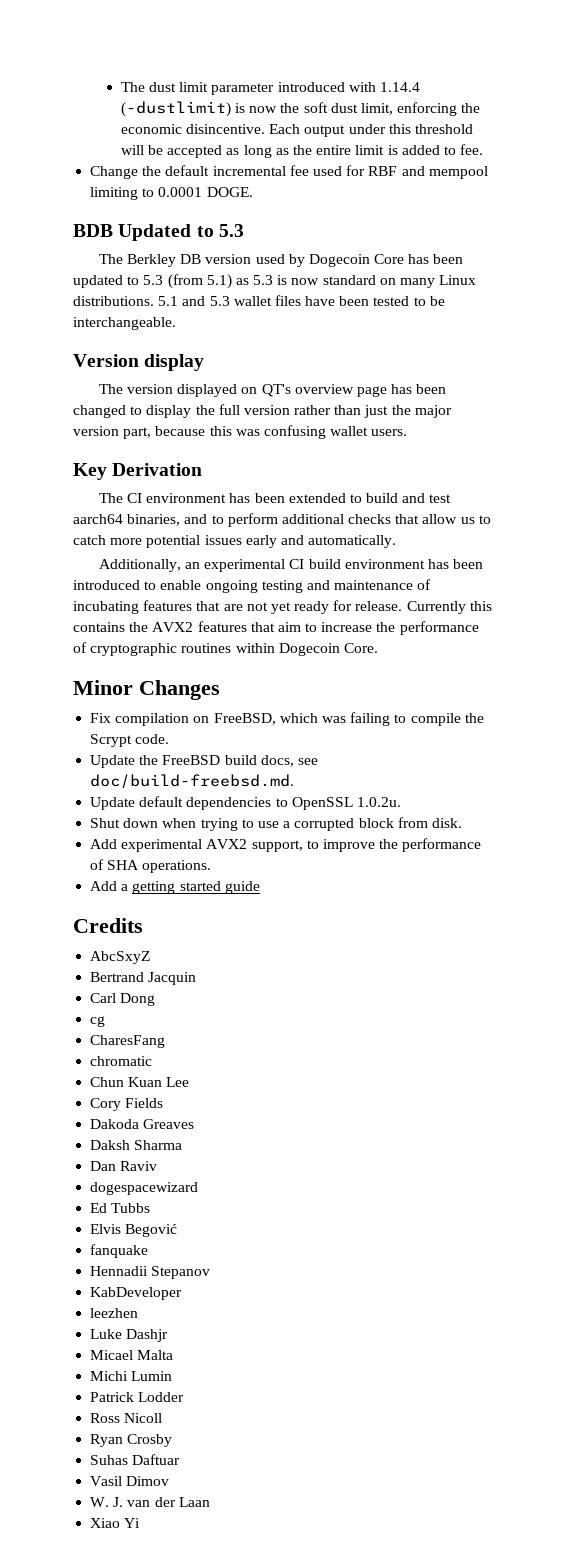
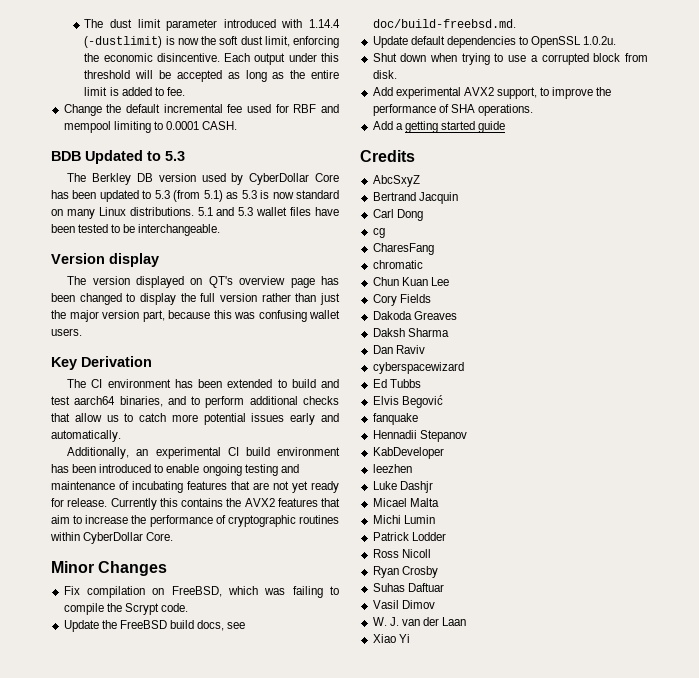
- Change the default incremental fee used for RBF and mempool limiting to 0.0001 DOGE.
+ Change the default incremental fee used for RBF and mempool limiting to 0.0001 CASH.
- The Berkley DB version used by Dogecoin Core has been updated to 5.3 (from 5.1) as 5.3 is now standard on many Linux distributions.
+ The Berkley DB version used by CyberDollar Core has been updated to 5.3 (from 5.1) as 5.3 is now standard on many Linux distributions.
- Currently this contains the AVX2 features that aim to increase the performance of cryptographic routines within Dogecoin Core.
+ Currently this contains the AVX2 features that aim to increase the performance of cryptographic routines within CyberDollar Core.
- dogespacewizard
+ cyberspacewizard

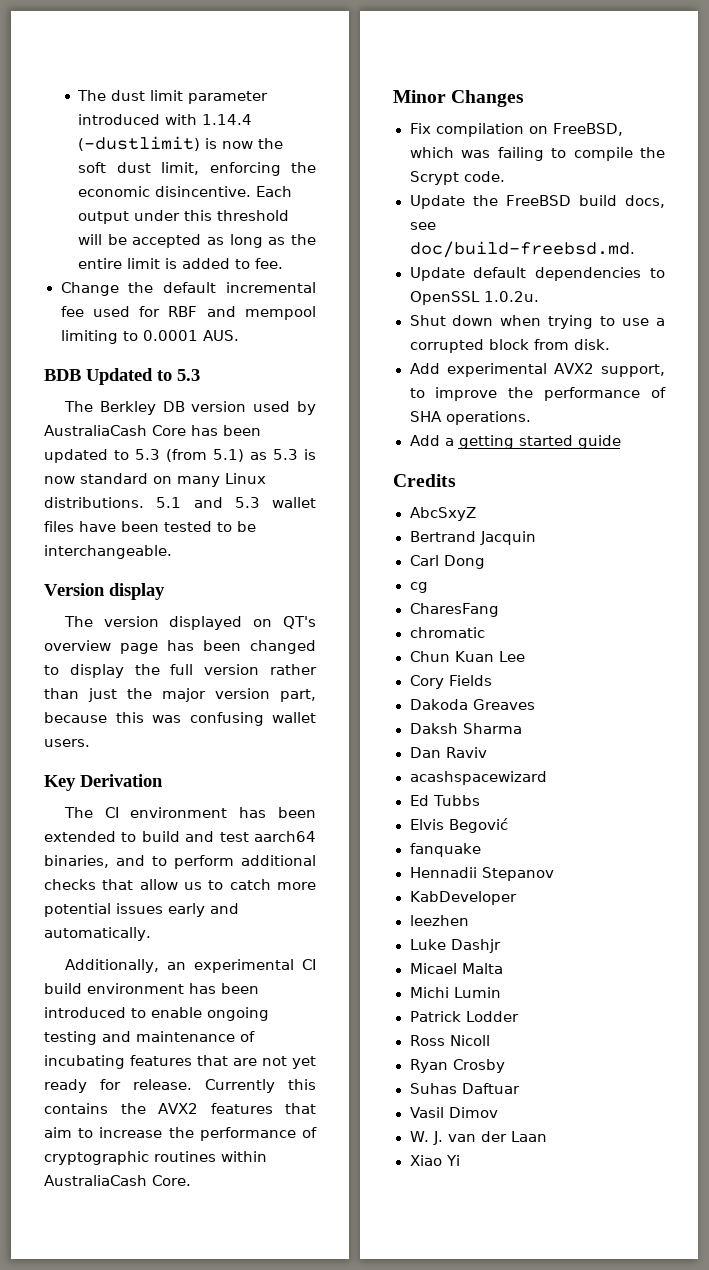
- Change the default incremental fee used for RBF and mempool limiting to 0.0001 CASH.
+ Change the default incremental fee used for RBF and mempool limiting to 0.0001 AUS.
- The Berkley DB version used by CyberDollar Core has been updated to 5.3 (from 5.1) as 5.3 is now standard on many Linux distributions.
+ The Berkley DB version used by AustraliaCash Core has been updated to 5.3 (from 5.1) as 5.3 is now standard on many Linux distributions.
- Currently this contains the AVX2 features that aim to increase the performance of cryptographic routines within CyberDollar Core.
+ Currently this contains the AVX2 features that aim to increase the performance of cryptographic routines within AustraliaCash Core.
- cyberspacewizard
+ acashspacewizard

